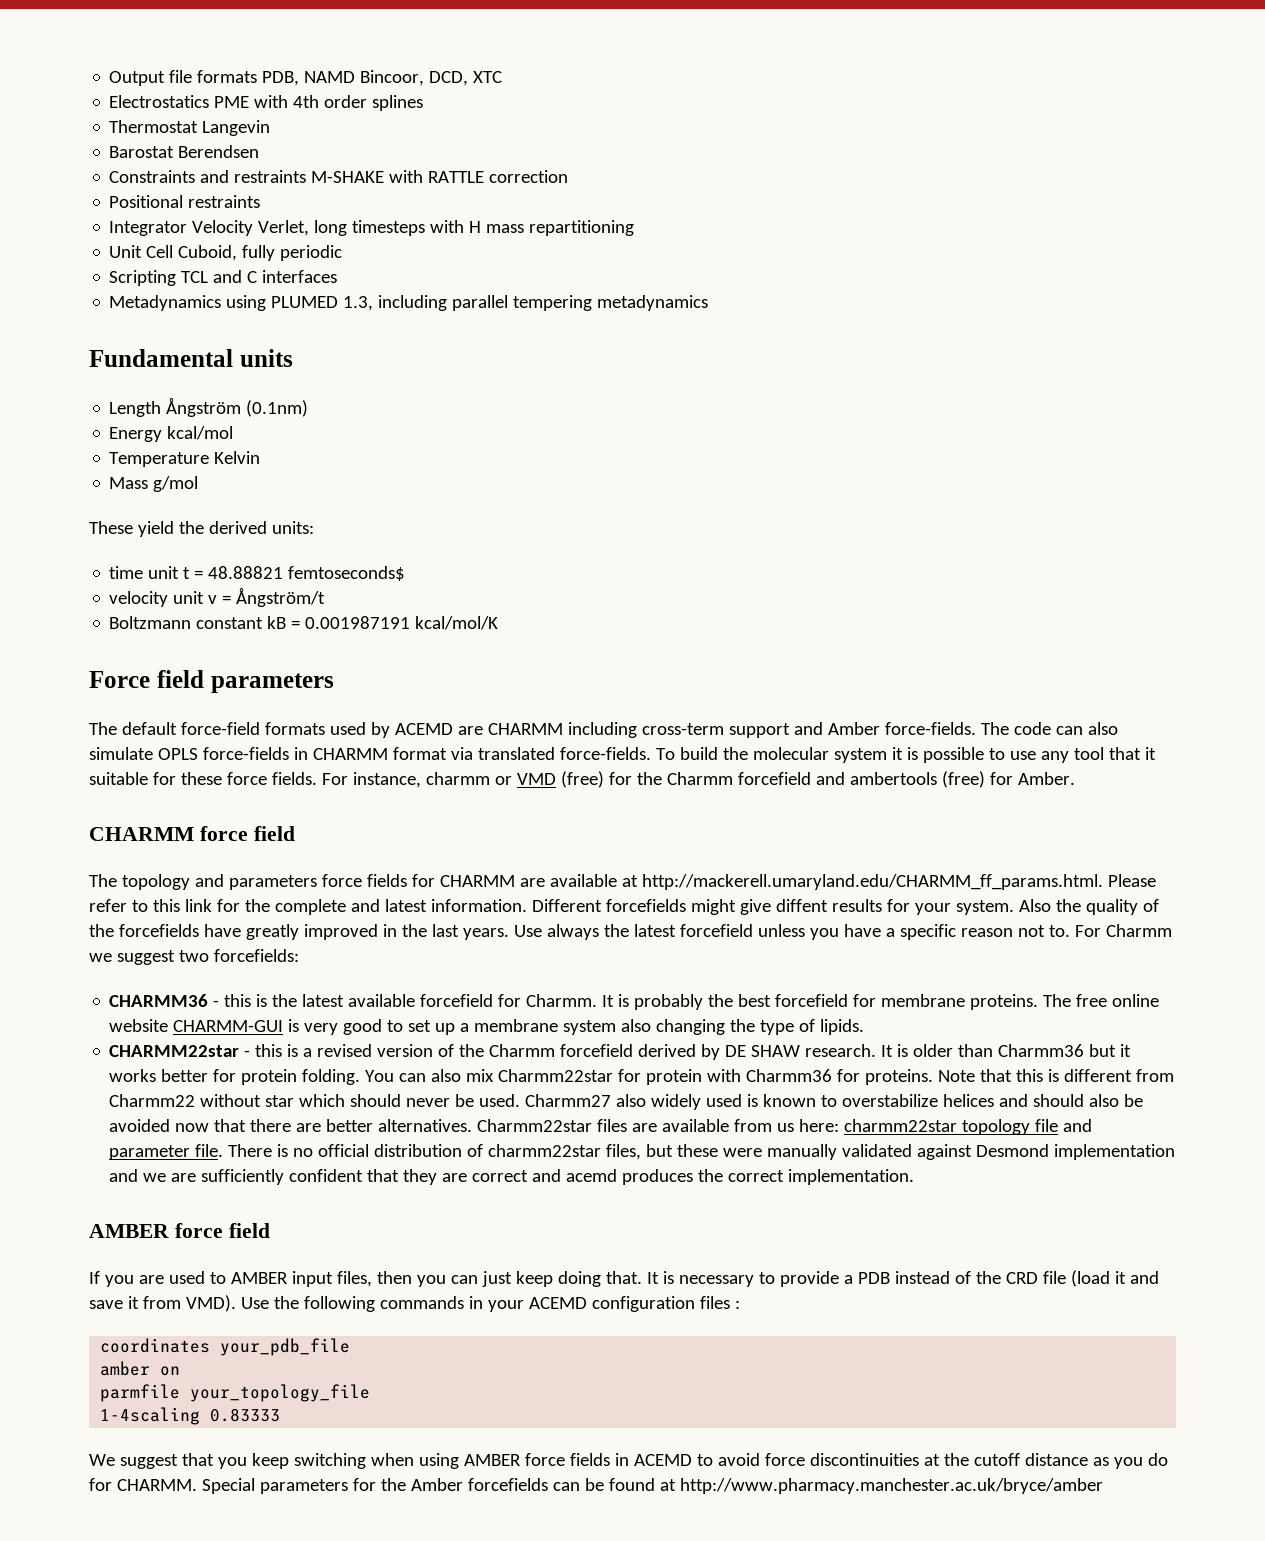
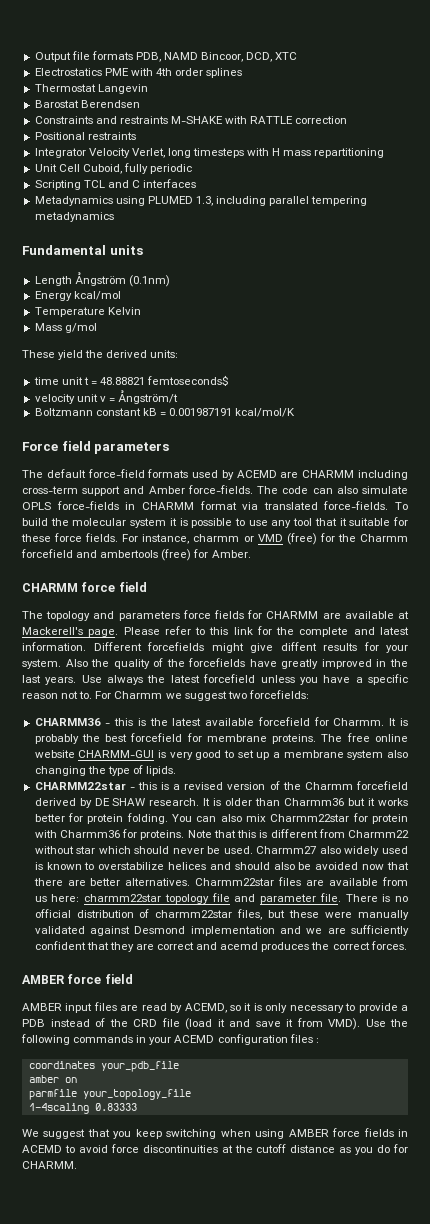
- The topology and parameters force fields for CHARMM are available at http://mackerell.umaryland.edu/CHARMM_ff_params.html. Please refer to this link for the complete and latest information.
+ The topology and parameters force fields for CHARMM are available at Mackerell's page. Please refer to this link for the complete and latest information.
- There is no official distribution of charmm22star files, but these were manually validated against Desmond implementation and we are sufficiently confident that they are correct and acemd produces the correct implementation.
+ There is no official distribution of charmm22star files, but these were manually validated against Desmond implementation and we are sufficiently confident that they are correct and acemd produces the correct forces.
- If you are used to AMBER input files, then you can just keep doing that. It is necessary to provide a PDB instead of the CRD file (load it and save it from VMD).
+ AMBER input files are read by ACEMD, so it is only necessary to provide a PDB instead of the CRD file (load it and save it from VMD).
- Special parameters for the Amber forcefields can be found at http://www.pharmacy.manchester.ac.uk/bryce/amber

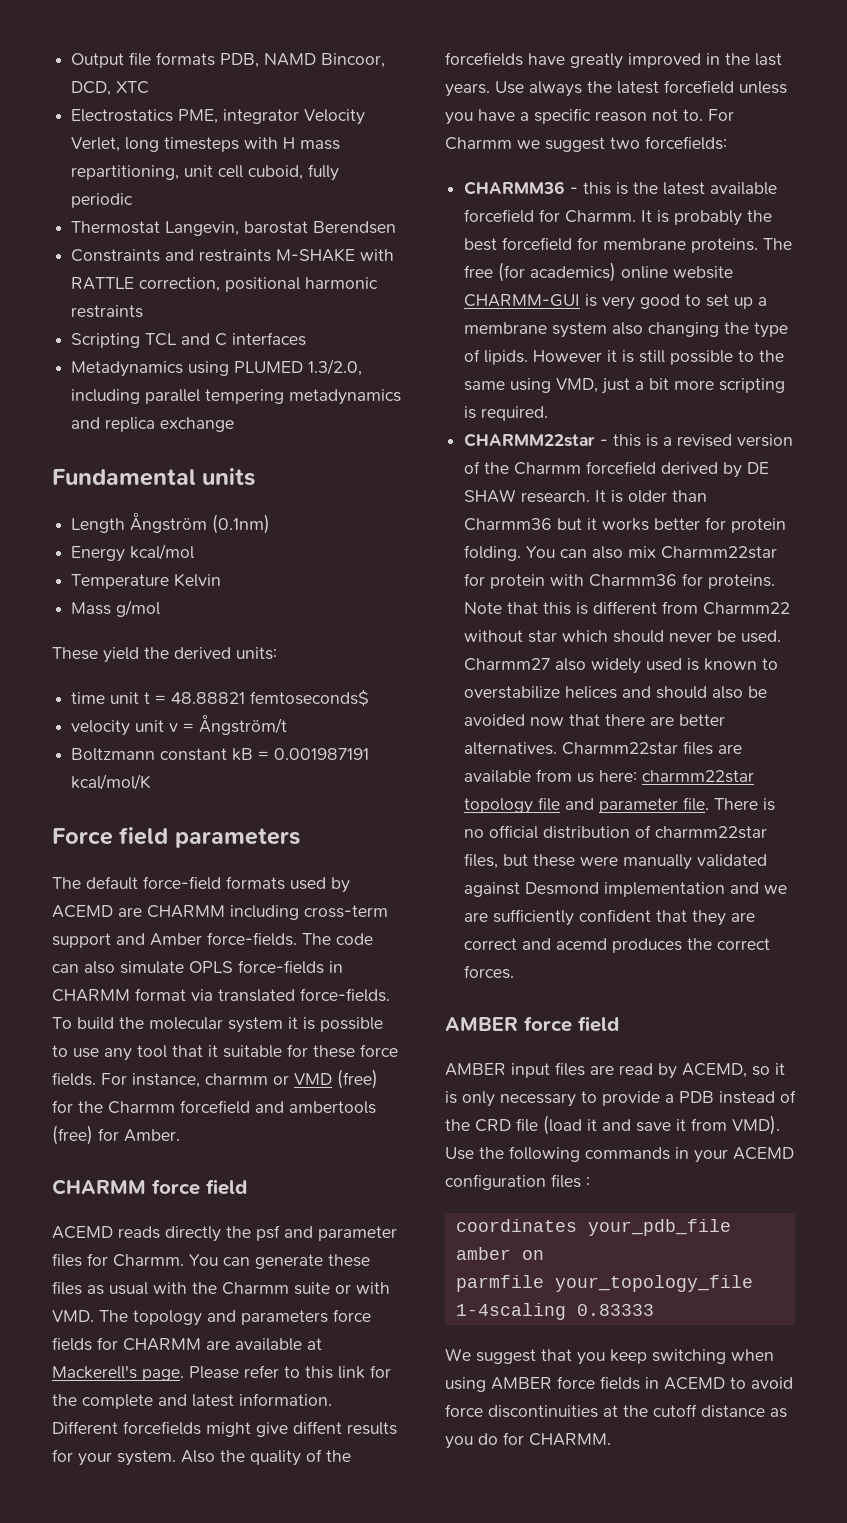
- Electrostatics PME with 4th order splines
+ Electrostatics PME, integrator Velocity Verlet, long timesteps with H mass repartitioning, unit cell cuboid, fully periodic
- Thermostat Langevin
- Barostat Berendsen
+ Thermostat Langevin, barostat Berendsen
- Constraints and restraints M-SHAKE with RATTLE correction
- Positional restraints
- Integrator Velocity Verlet, long timesteps with H mass repartitioning
- Unit Cell Cuboid, fully periodic
+ Constraints and restraints M-SHAKE with RATTLE correction, positional harmonic restraints
- Metadynamics using PLUMED 1.3, including parallel tempering metadynamics
+ Metadynamics using PLUMED 1.3/2.0, including parallel tempering metadynamics and replica exchange
- The topology and parameters force fields for CHARMM are available at Mackerell's page.
+ ACEMD reads directly the psf and parameter files for Charmm. You can generate these files as usual with the Charmm suite or with VMD. The topology and parameters force fields for CHARMM are available at Mackerell's page.
- The free online website CHARMM-GUI is very good to set up a membrane system also changing the type of lipids.
+ The free (for academics) online website CHARMM-GUI is very good to set up a membrane system also changing the type of lipids. However it is still possible to the same using VMD, just a bit more scripting is required.

